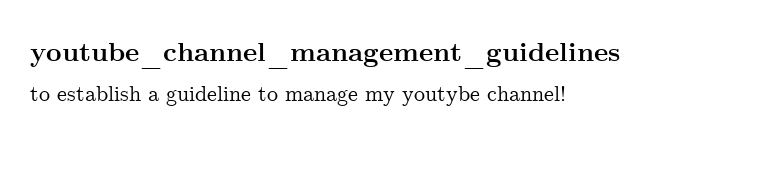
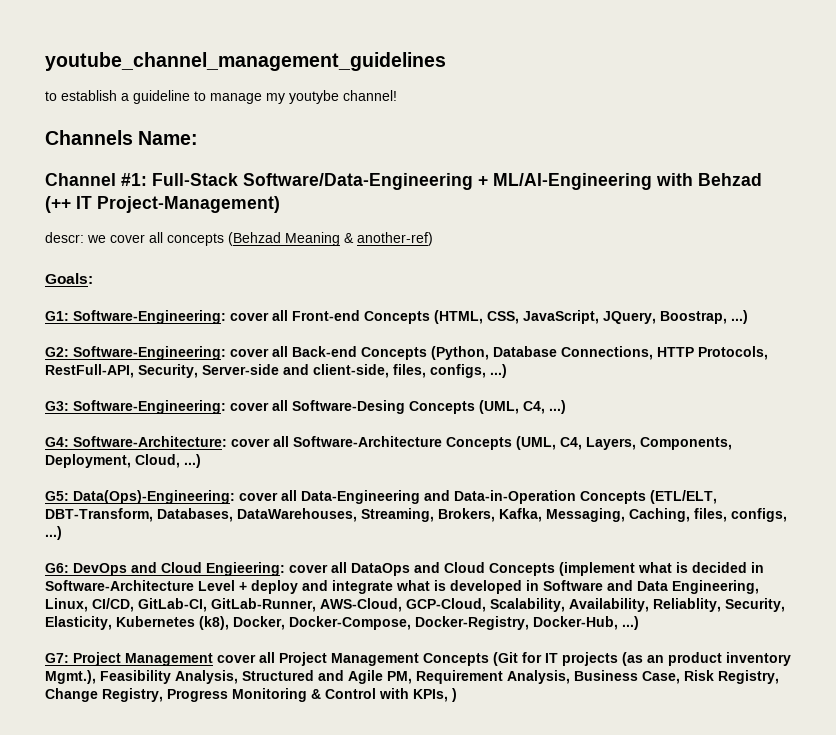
+ Channels Name:
+ Channel #1: Full-Stack Software/Data-Engineering + ML/AI-Engineering with Behzad (++ IT Project-Management)
+ descr: we cover all concepts (Behzad Meaning & another-ref)
+ Goals:
+ G1: Software-Engineering: cover all Front-end Concepts (HTML, CSS, JavaScript, JQuery, Boostrap, ...)
+ G2: Software-Engineering: cover all Back-end Concepts (Python, Database Connections, HTTP Protocols, RestFull-API, Security, Server-side and client-side, files, configs, ...)
+ G3: Software-Engineering: cover all Software-Desing Concepts (UML, C4, ...)
+ G4: Software-Architecture: cover all Software-Architecture Concepts (UML, C4, Layers, Components, Deployment, Cloud, ...)
+ G5: Data(Ops)-Engineering: cover all Data-Engineering and Data-in-Operation Concepts (ETL/ELT, DBT-Transform, Databases, DataWarehouses, Streaming, Brokers, Kafka, Messaging, Caching, files, configs, ...)
+ G6: DevOps and Cloud Engieering: cover all DataOps and Cloud Concepts (implement what is decided in Software-Architecture Level + deploy and integrate what is developed in Software and Data Engineering, Linux, CI/CD, GitLab-CI, GitLab-Runner, AWS-Cloud, GCP-Cloud, Scalability, Availability, Reliablity, Security, Elasticity, Kubernetes (k8), Docker, Docker-Compose, Docker-Registry, Docker-Hub, ...)
+ G7: Project Management cover all Project Management Concepts (Git for IT projects (as an product inventory Mgmt.), Feasibility Analysis, Structured and Agile PM, Requirement Analysis, Business Case, Risk Registry, Change Registry, Progress Monitoring & Control with KPIs, )

